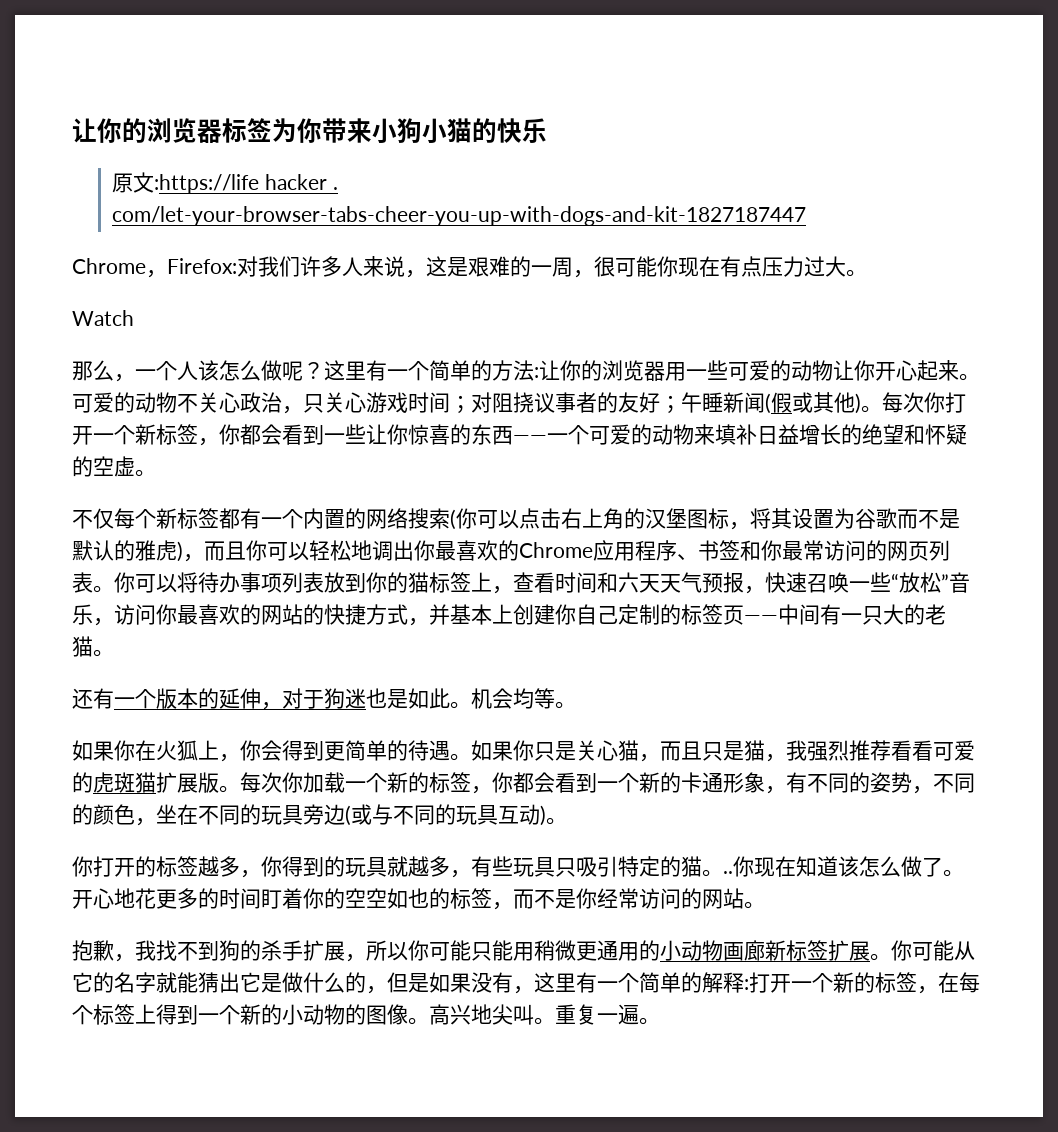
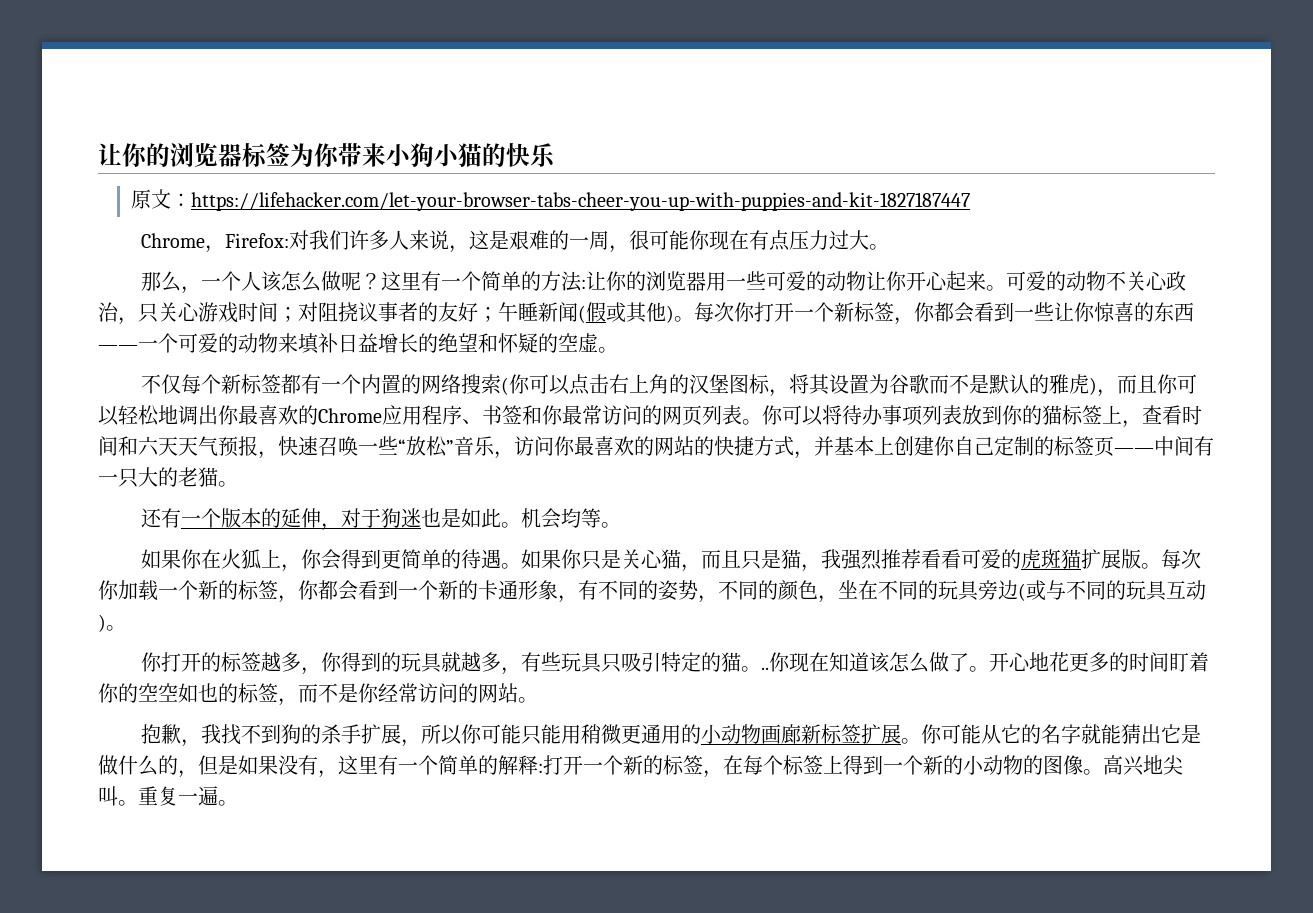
- 原文:https://life hacker . com/let-your-browser-tabs-cheer-you-up-with-dogs-and-kit-1827187447
+ 原文：https://lifehacker.com/let-your-browser-tabs-cheer-you-up-with-puppies-and-kit-1827187447
- Watch

